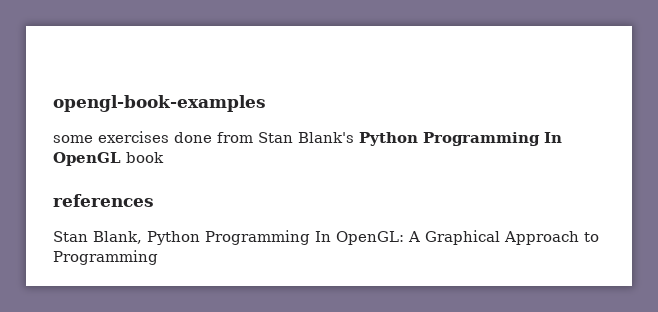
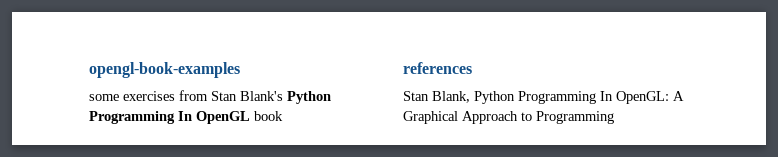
- some exercises done from Stan Blank's Python Programming In OpenGL book
+ some exercises from Stan Blank's Python Programming In OpenGL book

